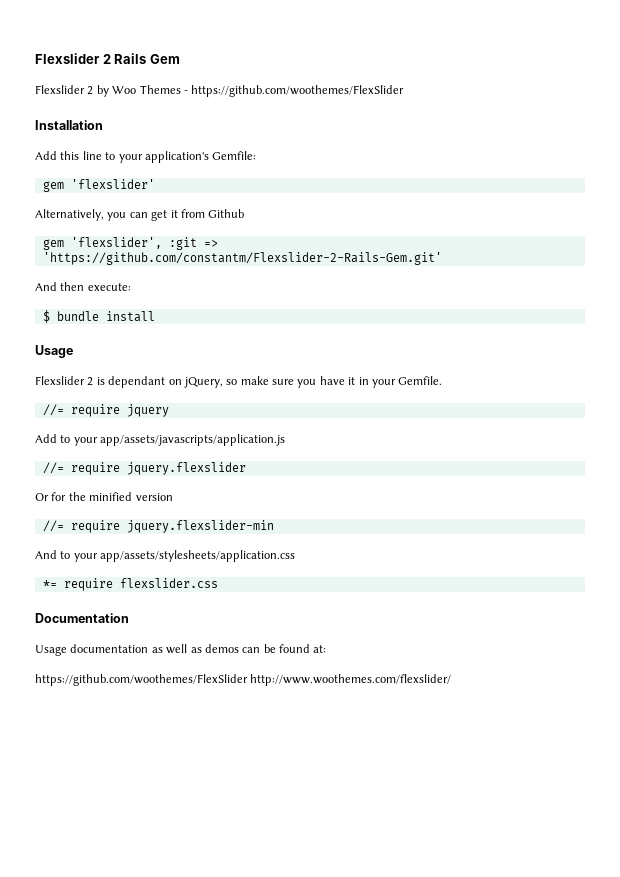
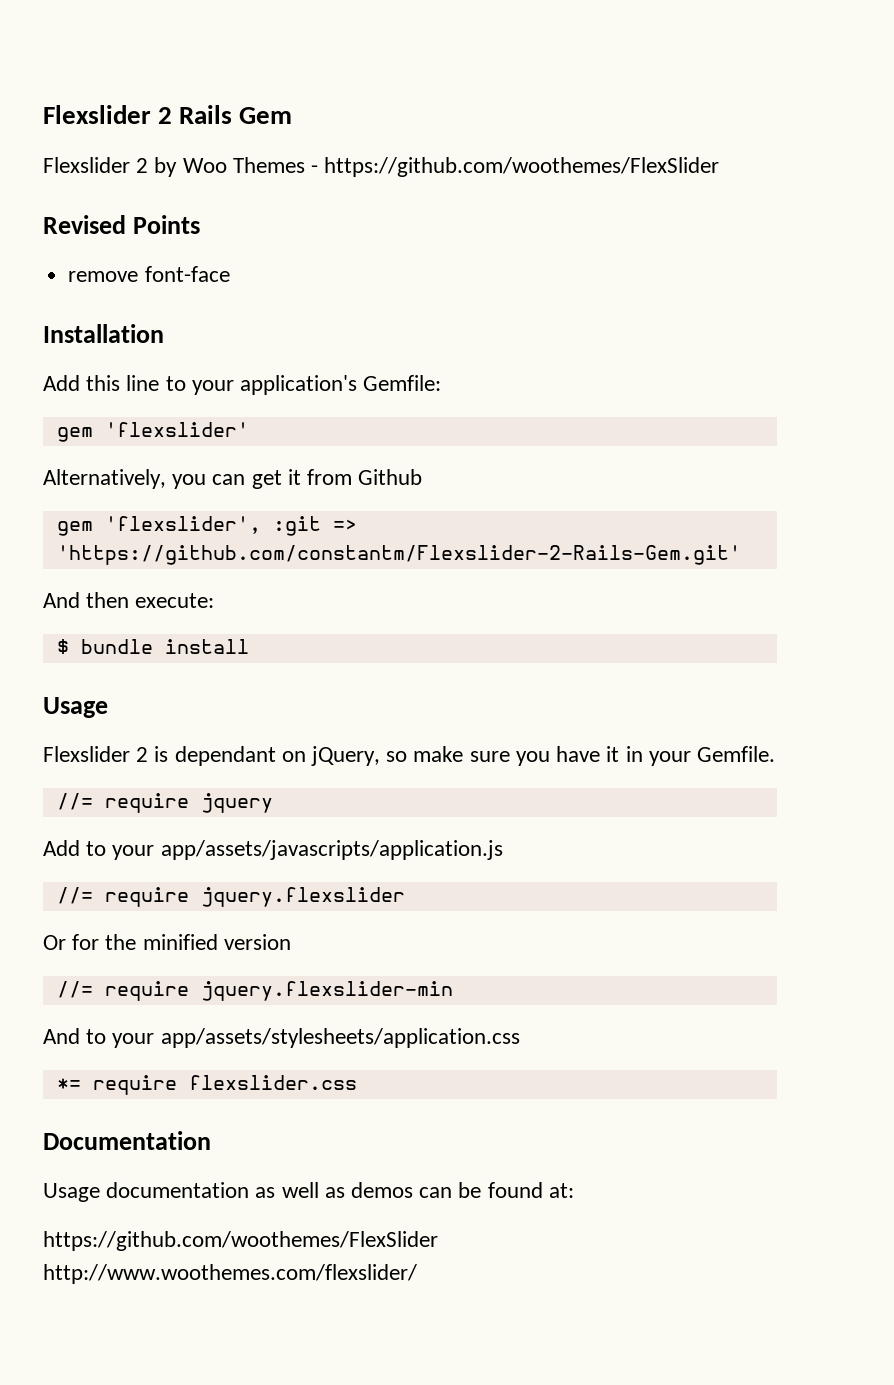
+ Revised Points
+ remove font-face

